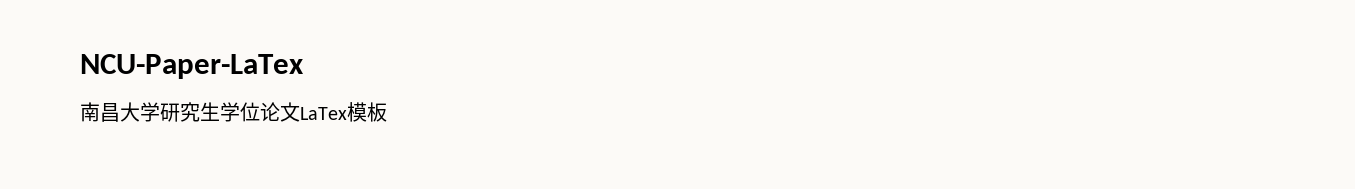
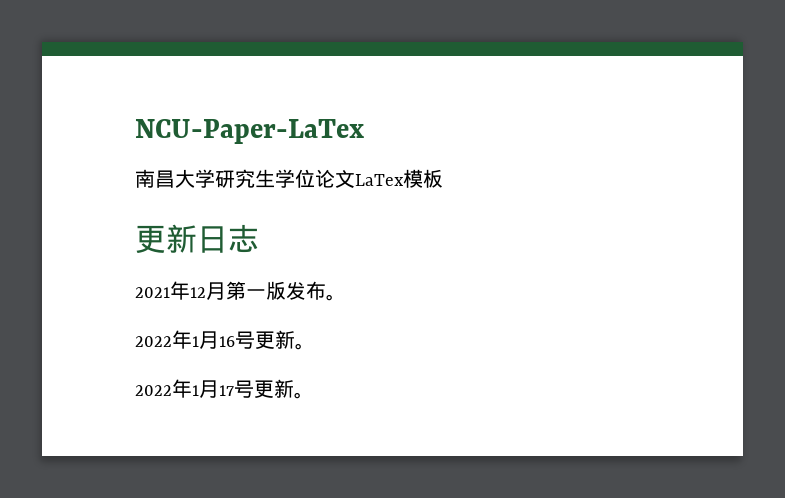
+ 更新日志
+ 2021年12月第一版发布。
+ 2022年1月16号更新。
+ 2022年1月17号更新。

